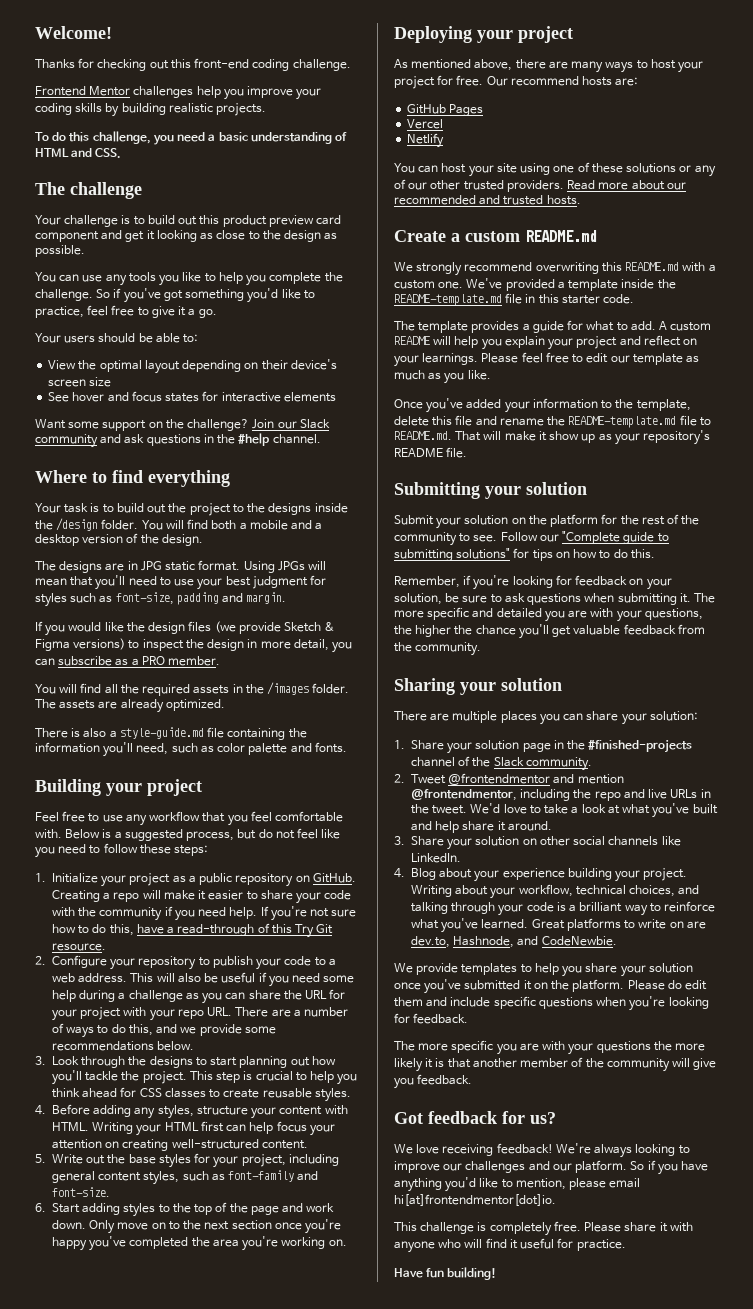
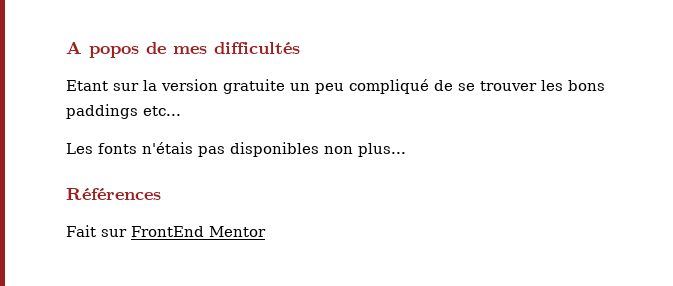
- Welcome!
- Thanks for checking out this front-end coding challenge.
- Frontend Mentor challenges help you improve your coding skills by building realistic projects.
- To do this challenge, you need a basic understanding of HTML and CSS.
- The challenge
- Your challenge is to build out this product preview card component and get it looking as close to the design as possible.
- You can use any tools you like to help you complete the challenge. So if you've got something you'd like to practice, feel free to give it a go.
- Your users should be able to:
- View the optimal layout depending on their device's screen size
- See hover and focus states for interactive elements
- Want some support on the challenge? Join our Slack community and ask questions in the #help channel.
- Where to find everything
- Your task is to build out the project to the designs inside the /design folder. You will find both a mobile and a desktop version of the design.
- The designs are in JPG static format. Using JPGs will mean that you'll need to use your best judgment for styles such as font-size, padding and margin.
- If you would like the design files (we provide Sketch & Figma versions) to inspect the design in more detail, you can subscribe as a PRO member.
- You will find all the required assets in the /images folder. The assets are already optimized.
- There is also a style-guide.md file containing the information you'll need, such as color palette and fonts.
- Building your project
- Feel free to use any workflow that you feel comfortable with. Below is a suggested process, but do not feel like you need to follow these steps:
- 1. Initialize your project as a public repository on GitHub. Creating a repo will make it easier to share your code with the community if you need help. If you're not sure how to do this, have a read-through of this Try Git resource.
- 2. Configure your repository to publish your code to a web address. This will also be useful if you need some help during a challenge as you can share the URL for your project with your repo URL. There are a number of ways to do this, and we provide some recommendations below.
- 3. Look through the designs to start planning out how you'll tackle the project. This step is crucial to help you think ahead for CSS classes to create reusable styles.
- 4. Before adding any styles, structure your content with HTML. Writing your HTML first can help focus your attention on creating well-structured content.
- 5. Write out the base styles for your project, including general content styles, such as font-family and font-size.
- 6. Start adding styles to the top of the page and work down. Only move on to the next section once you're happy you've completed the area you're working on.
- Deploying your project
- As mentioned above, there are many ways to host your project for free. Our recommend hosts are:
- GitHub Pages
- Vercel
- Netlify
- You can host your site using one of these solutions or any of our other trusted providers. Read more about our recommended and trusted hosts.
- Create a custom README.md
- We strongly recommend overwriting this README.md with a custom one. We've provided a template inside the README-template.md file in this starter code.
- The template provides a guide for what to add. A custom README will help you explain your project and reflect on your learnings. Please feel free to edit our template as much as you like.
- Once you've added your information to the template, delete this file and rename the README-template.md file to README.md. That will make it show up as your repository's README file.
- Submitting your solution
- Submit your solution on the platform for the rest of the community to see. Follow our "Complete guide to submitting solutions" for tips on how to do this.
- Remember, if you're looking for feedback on your solution, be sure to ask questions when submitting it. The more specific and detailed you are with your questions, the higher the chance you'll get valuable feedback from the community.
- Sharing your solution
- There are multiple places you can share your solution:
- 1. Share your solution page in the #finished-projects channel of the Slack community.
- 2. Tweet @frontendmentor and mention @frontendmentor, including the repo and live URLs in the tweet. We'd love to take a look at what you've built and help share it around.
- 3. Share your solution on other social channels like LinkedIn.
- 4. Blog about your experience building your project. Writing about your workflow, technical choices, and talking through your code is a brilliant way to reinforce what you've learned. Great platforms to write on are dev.to, Hashnode, and CodeNewbie.
- We provide templates to help you share your solution once you've submitted it on the platform. Please do edit them and include specific questions when you're looking for feedback.
- The more specific you are with your questions the more likely it is that another member of the community will give you feedback.
- Got feedback for us?
- We love receiving feedback! We're always looking to improve our challenges and our platform. So if you have anything you'd like to mention, please email hi[at]frontendmentor[dot]io.
- This challenge is completely free. Please share it with anyone who will find it useful for practice.
- Have fun building!
+ A popos de mes difficultés
+ Etant sur la version gratuite un peu compliqué de se trouver les bons paddings etc...
+ Les fonts n'étais pas disponibles non plus...
+ Références
+ Fait sur FrontEnd Mentor

